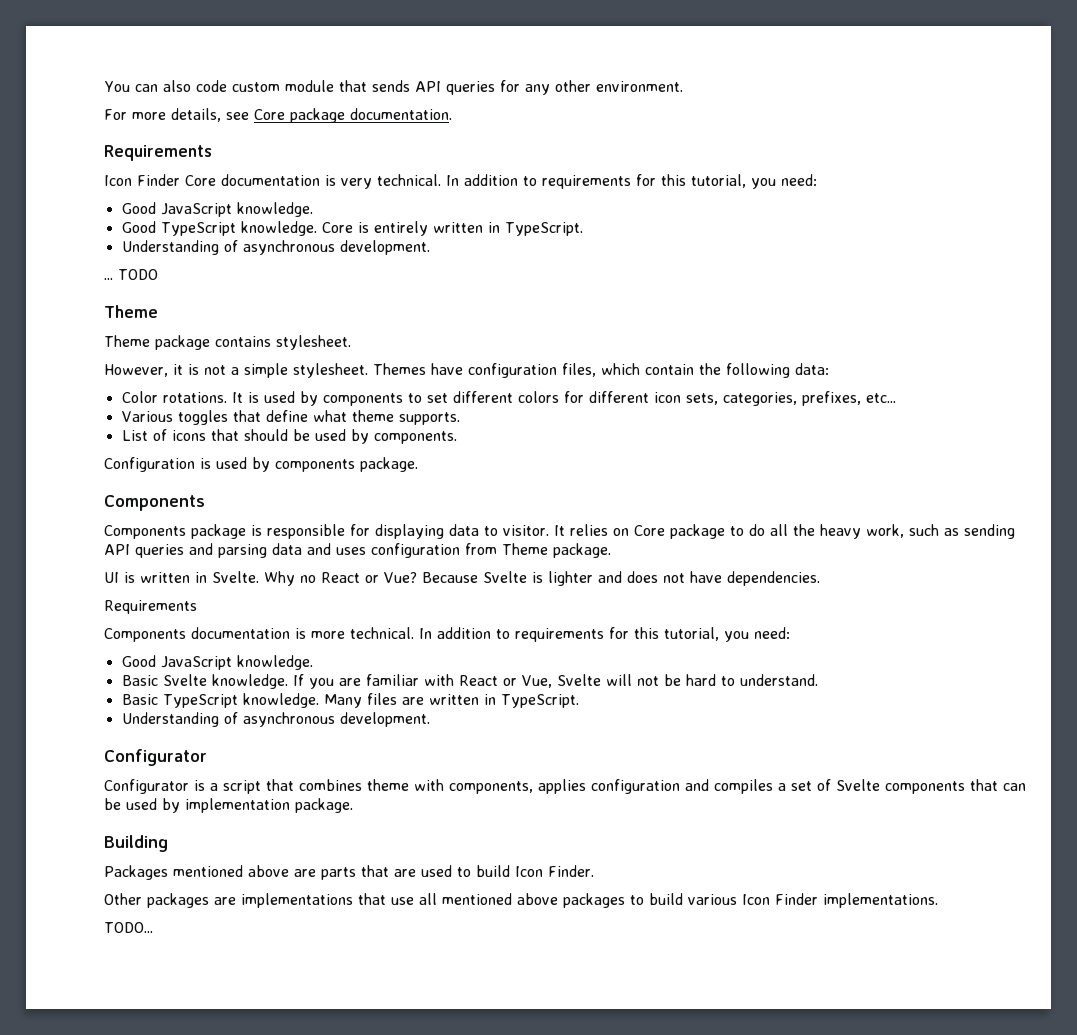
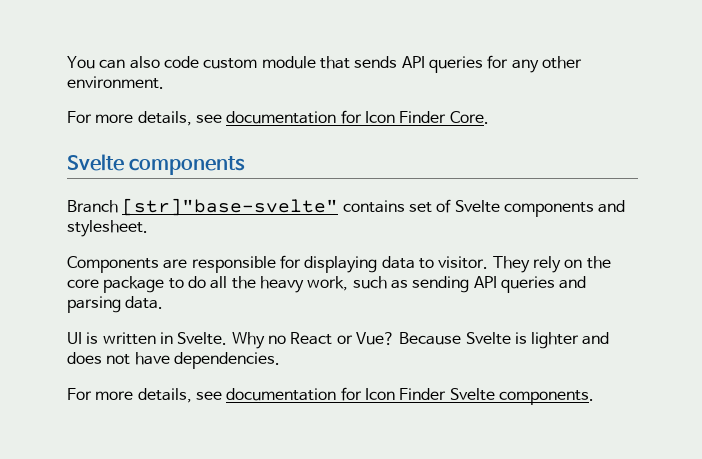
- For more details, see Core package documentation.
- Requirements
- Icon Finder Core documentation is very technical. In addition to requirements for this tutorial, you need:
- Good JavaScript knowledge.
- Good TypeScript knowledge. Core is entirely written in TypeScript.
- Understanding of asynchronous development.
- ... TODO
- Theme
- Theme package contains stylesheet.
- However, it is not a simple stylesheet. Themes have configuration files, which contain the following data:
- Color rotations. It is used by components to set different colors for different icon sets, categories, prefixes, etc...
- Various toggles that define what theme supports.
- List of icons that should be used by components.
- Configuration is used by components package.
- Components
- Components package is responsible for displaying data to visitor.
+ For more details, see documentation for Icon Finder Core.
+ Svelte components
+ Branch [str]"base-svelte" contains set of Svelte components and stylesheet.
+ Components are responsible for displaying data to visitor.
- It relies on Core package to do all the heavy work, such as sending API queries and parsing data and uses configuration from Theme package.
+ They rely on the core package to do all the heavy work, such as sending API queries and parsing data.
  Because Svelte is lighter and does not have dependencies.
- Requirements
- Components documentation is more technical. In addition to requirements for this tutorial, you need:
- Good JavaScript knowledge.
- Basic Svelte knowledge. If you are familiar with React or Vue, Svelte will not be hard to understand.
- Basic TypeScript knowledge. Many files are written in TypeScript.
- Understanding of asynchronous development.
- Configurator
- Configurator is a script that combines theme with components, applies configuration and compiles a set of Svelte components that can be used by implementation package.
- Building
- Packages mentioned above are parts that are used to build Icon Finder.
- Other packages are implementations that use all mentioned above packages to build various Icon Finder implementations.
- TODO...
+ For more details, see documentation for Icon Finder Svelte components.

